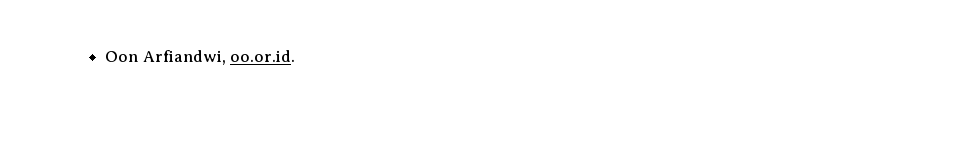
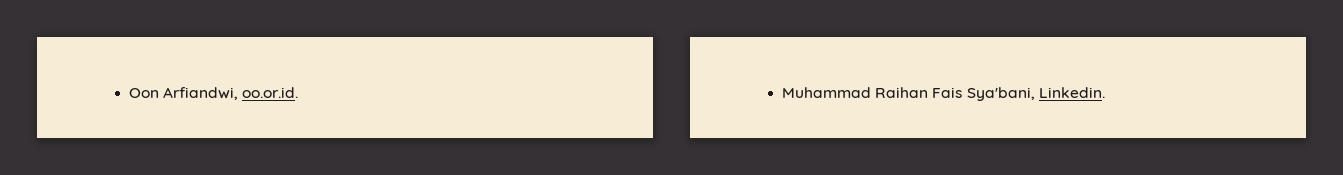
+ Muhammad Raihan Fais Sya'bani, Linkedin.

